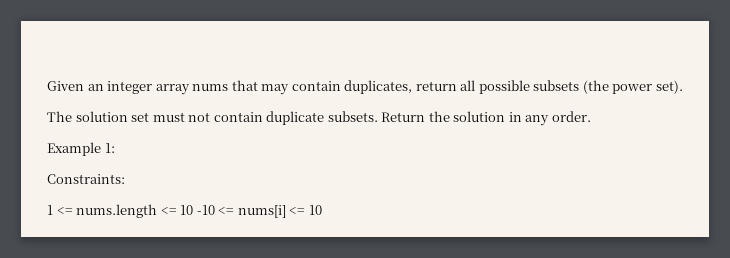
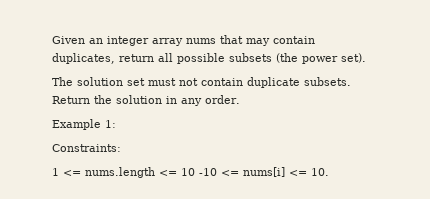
- 1 <= nums.length <= 10 -10 <= nums[i] <= 10
+ 1 <= nums.length <= 10 -10 <= nums[i] <= 10.

